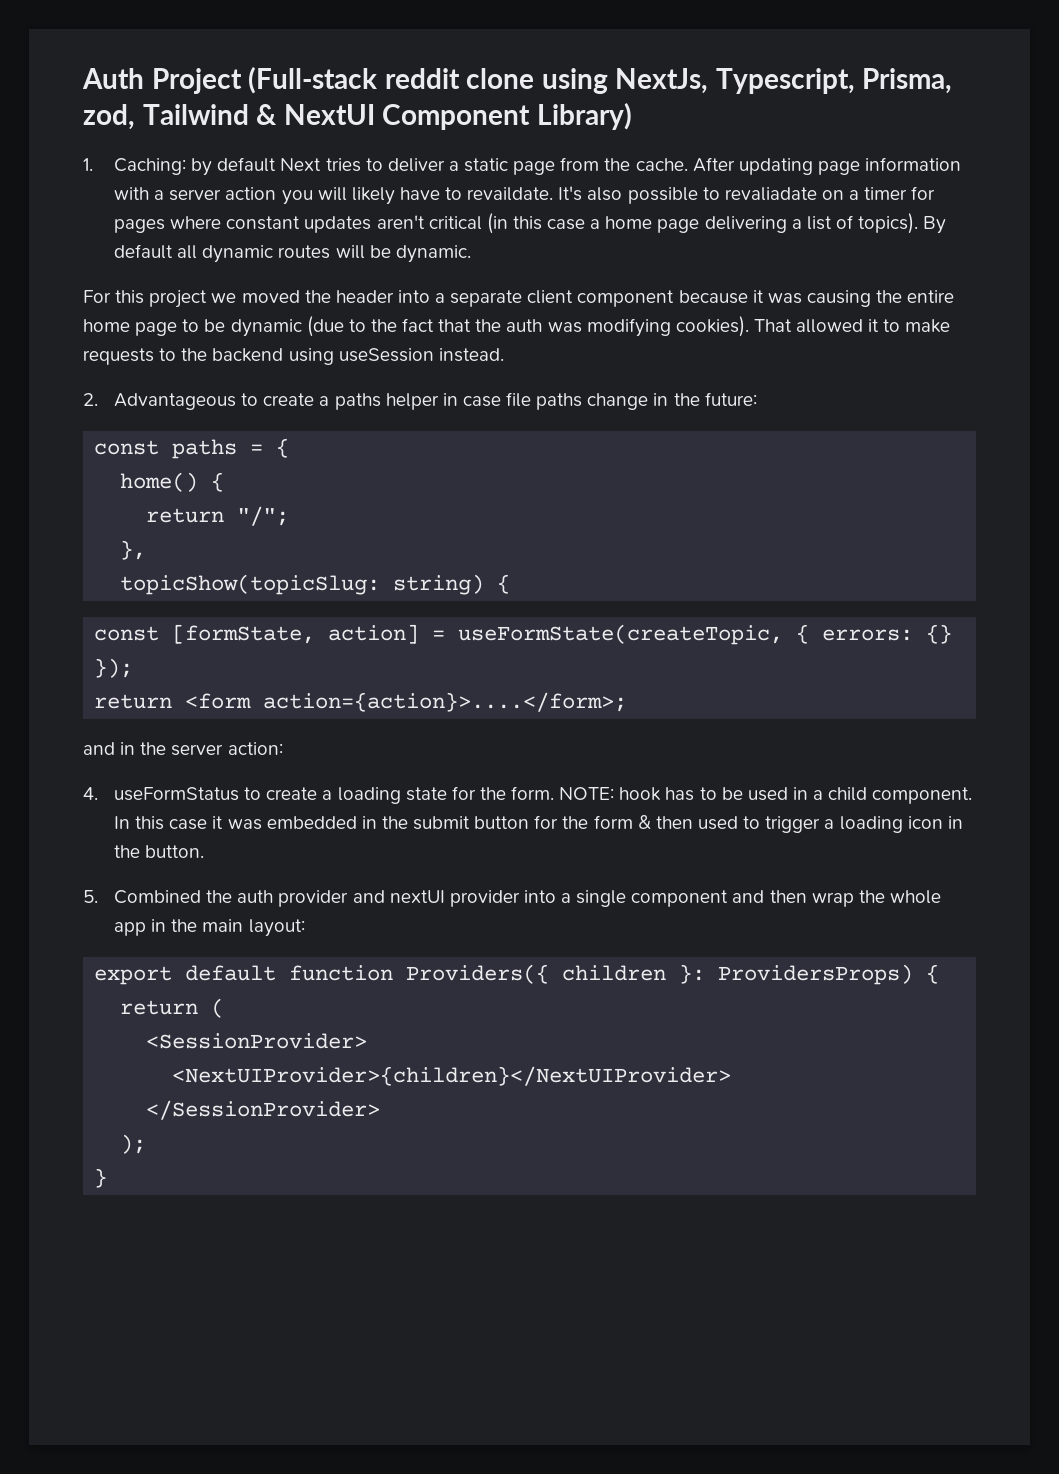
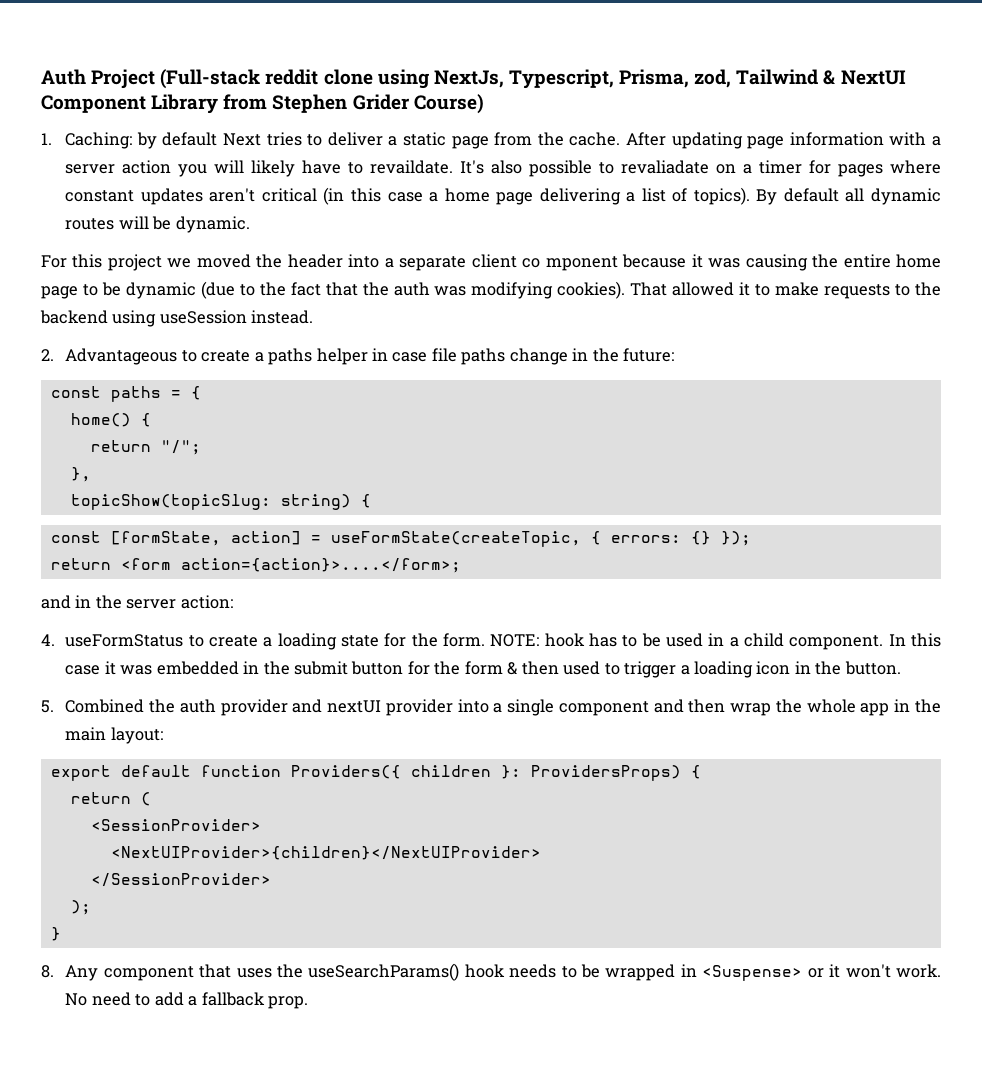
- Auth Project (Full-stack reddit clone using NextJs, Typescript, Prisma, zod, Tailwind & NextUI Component Library)
+ Auth Project (Full-stack reddit clone using NextJs, Typescript, Prisma, zod, Tailwind & NextUI Component Library from Stephen Grider Course)
- For this project we moved the header into a separate client component because it was causing the entire home page to be dynamic (due to the fact that the auth was modifying cookies).
+ For this project we moved the header into a separate client co mponent because it was causing the entire home page to be dynamic (due to the fact that the auth was modifying cookies).
+ 8. Any component that uses the useSearchParams() hook needs to be wrapped in <Suspense> or it won't work. No need to add a fallback prop.

